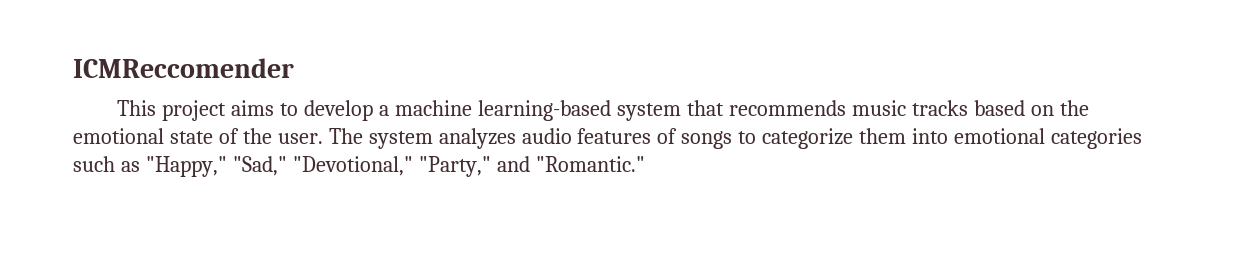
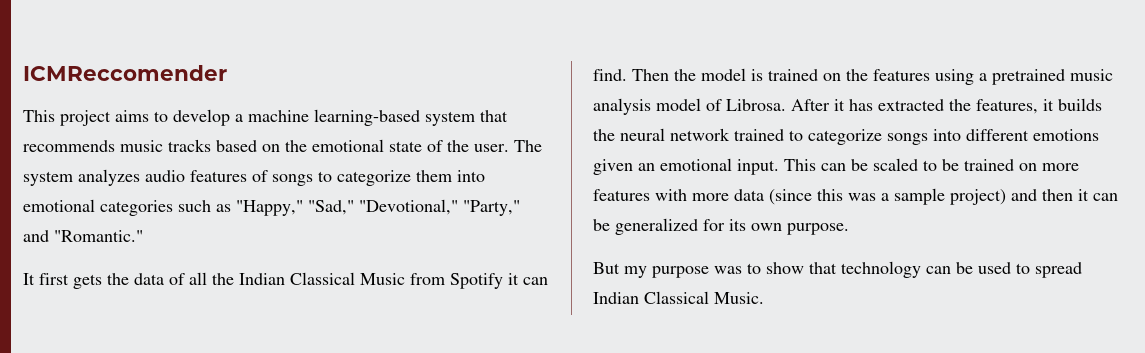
+ It first gets the data of all the Indian Classical Music from Spotify it can find. Then the model is trained on the features using a pretrained music analysis model of Librosa. After it has extracted the features, it builds the neural network trained to categorize songs into different emotions given an emotional input. This can be scaled to be trained on more features with more data (since this was a sample project) and then it can be generalized for its own purpose.
+ But my purpose was to show that technology can be used to spread Indian Classical Music.

